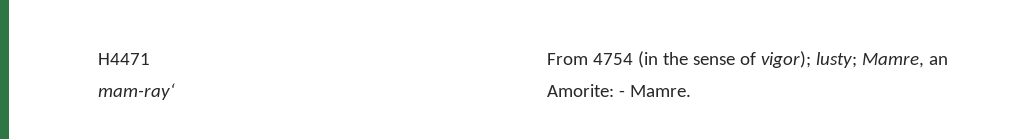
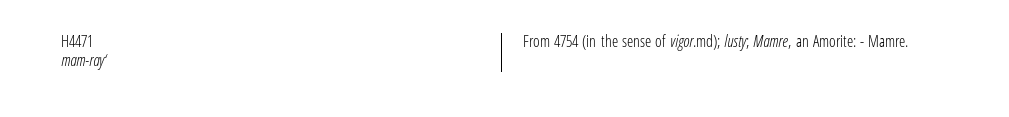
- From 4754 (in the sense of vigor); lusty; Mamre, an Amorite: - Mamre.
+ From 4754 (in the sense of vigor.md); lusty; Mamre, an Amorite: - Mamre.

